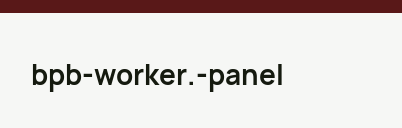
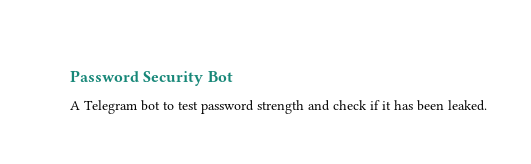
- bpb-worker.-panel
+ Password Security Bot
+ A Telegram bot to test password strength and check if it has been leaked.

